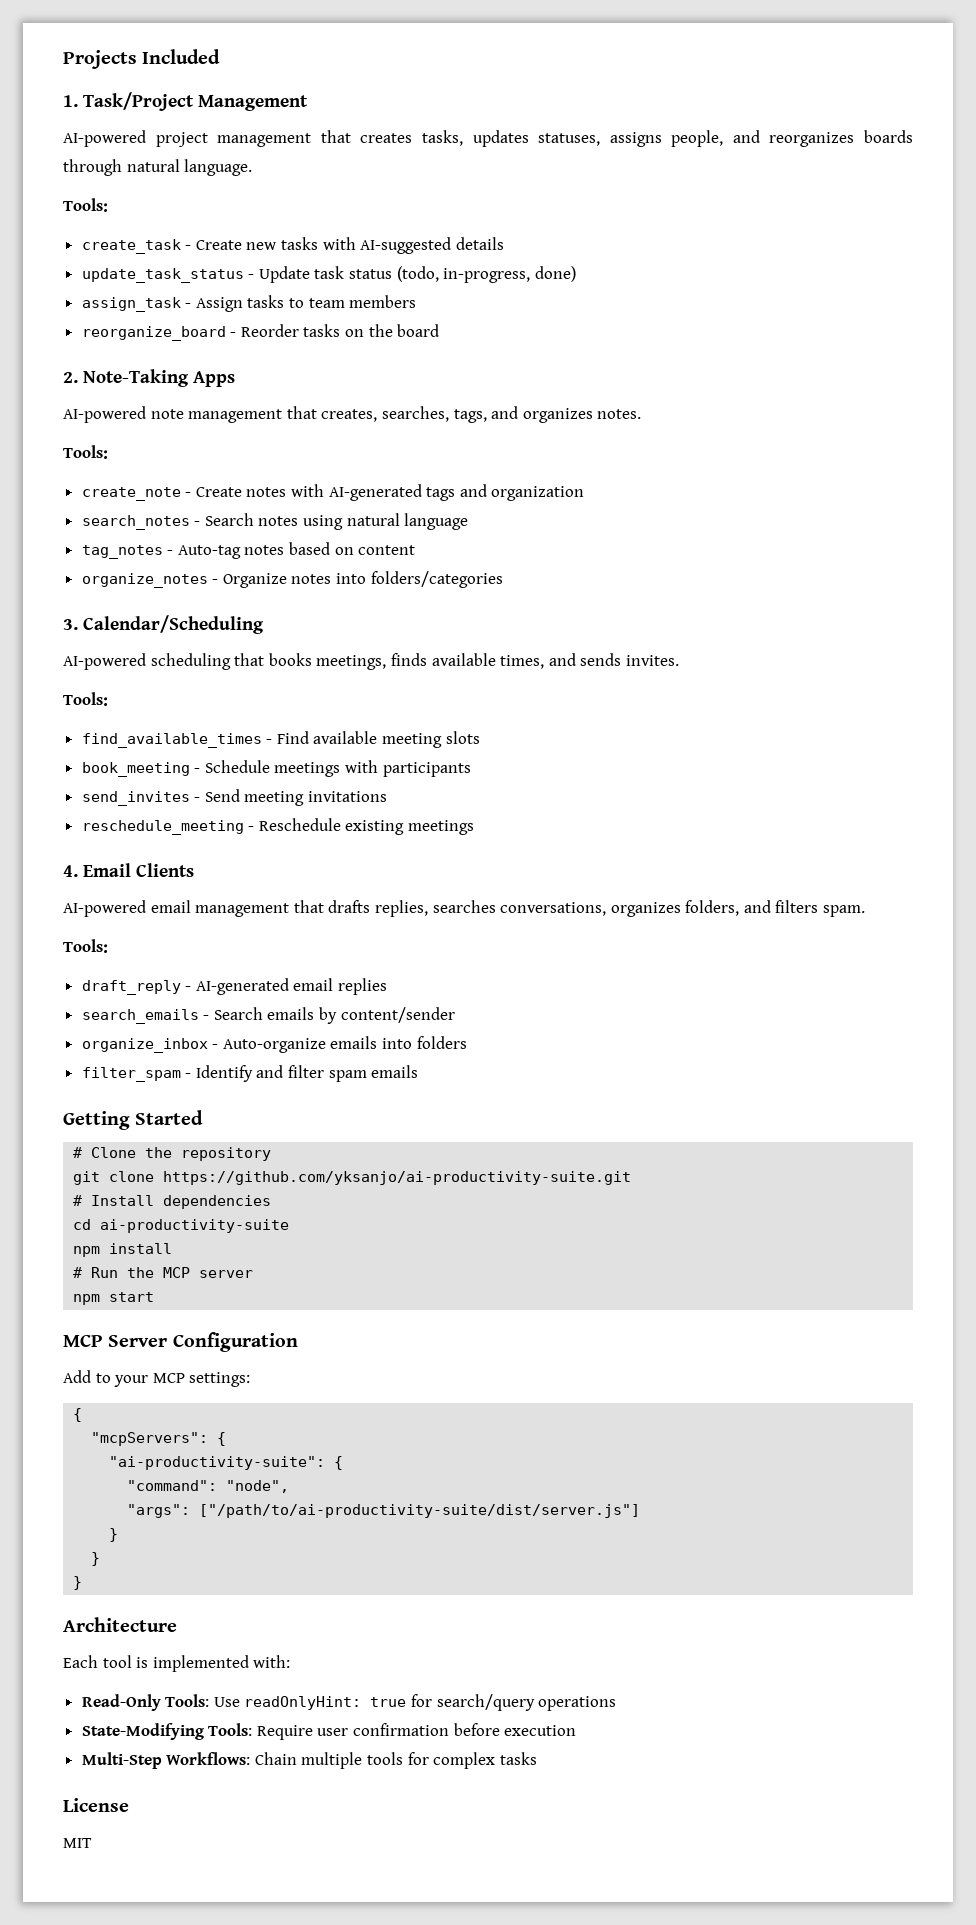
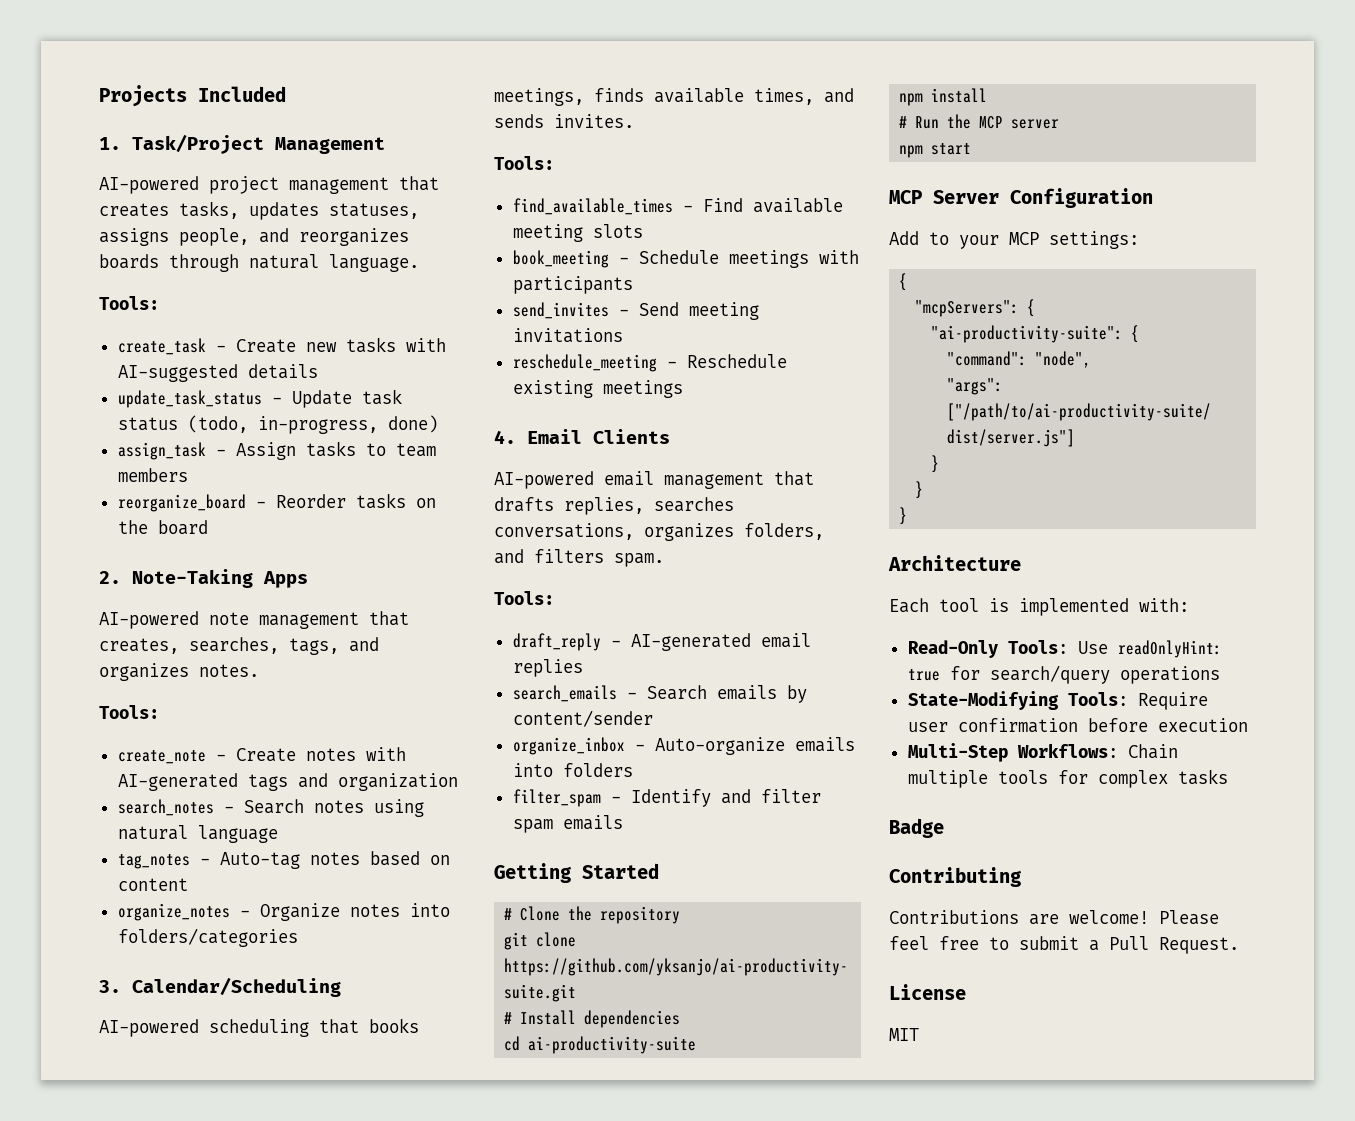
+ Badge
+ Contributing
+ Contributions are welcome! Please feel free to submit a Pull Request.

